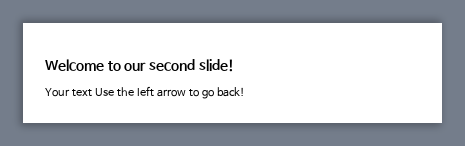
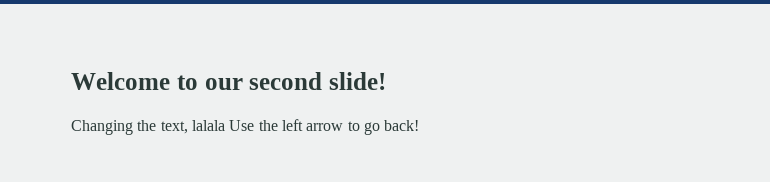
- Your text Use the left arrow to go back!
+ Changing the text, lalala Use the left arrow to go back!

